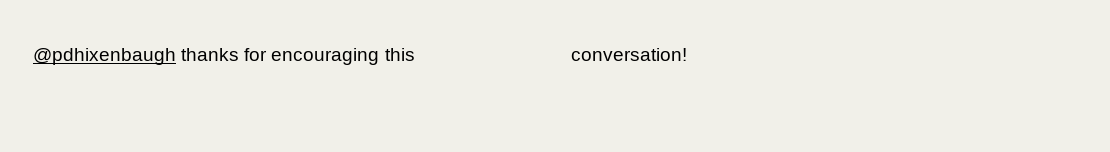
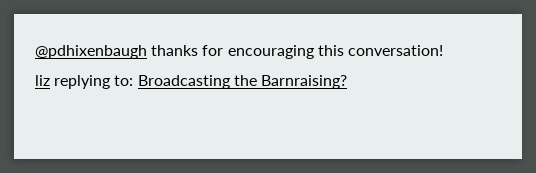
+ liz replying to: Broadcasting the Barnraising?

